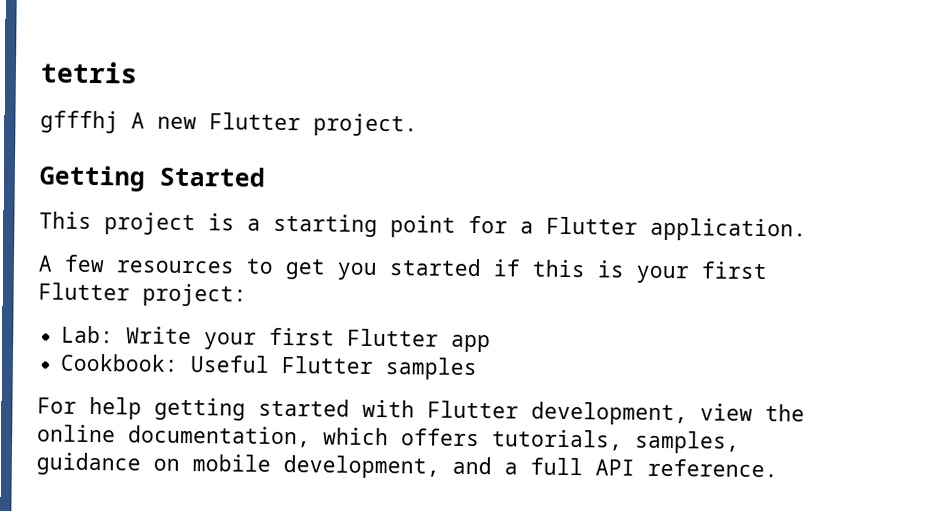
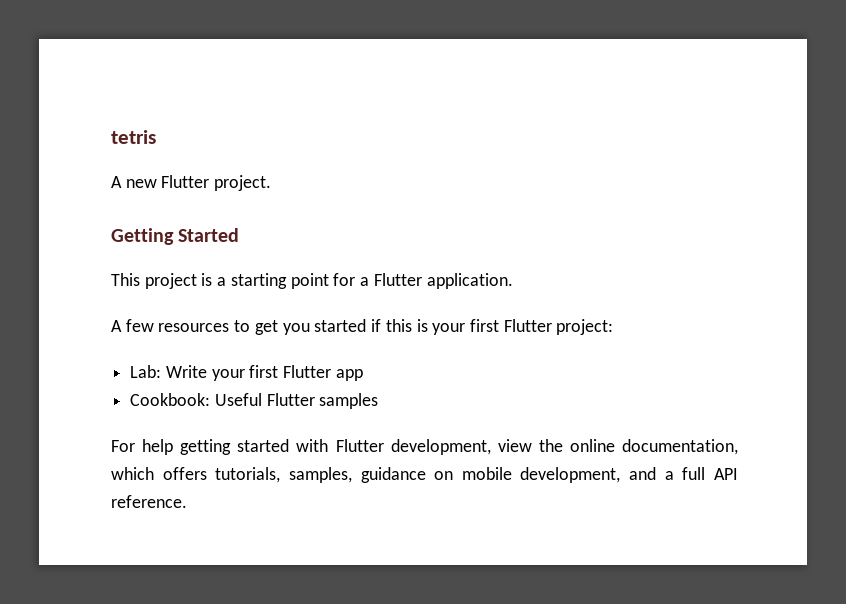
- gfffhj A new Flutter project.
+ A new Flutter project.

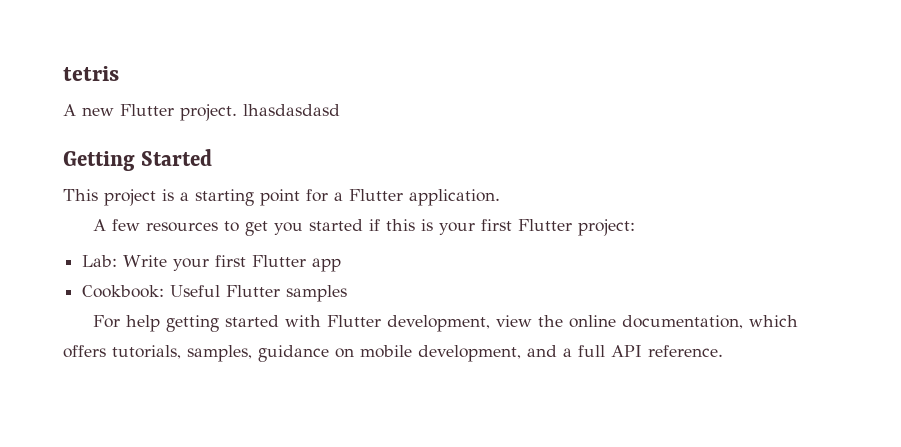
- A new Flutter project.
+ A new Flutter project. lhasdasdasd

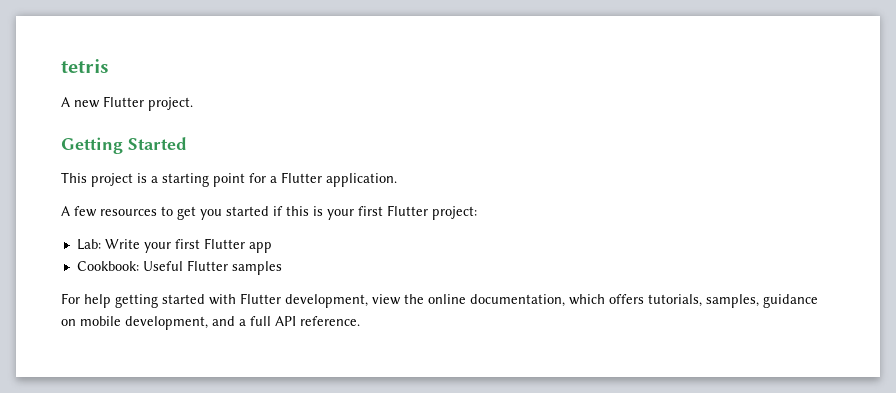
- A new Flutter project. lhasdasdasd
+ A new Flutter project.

